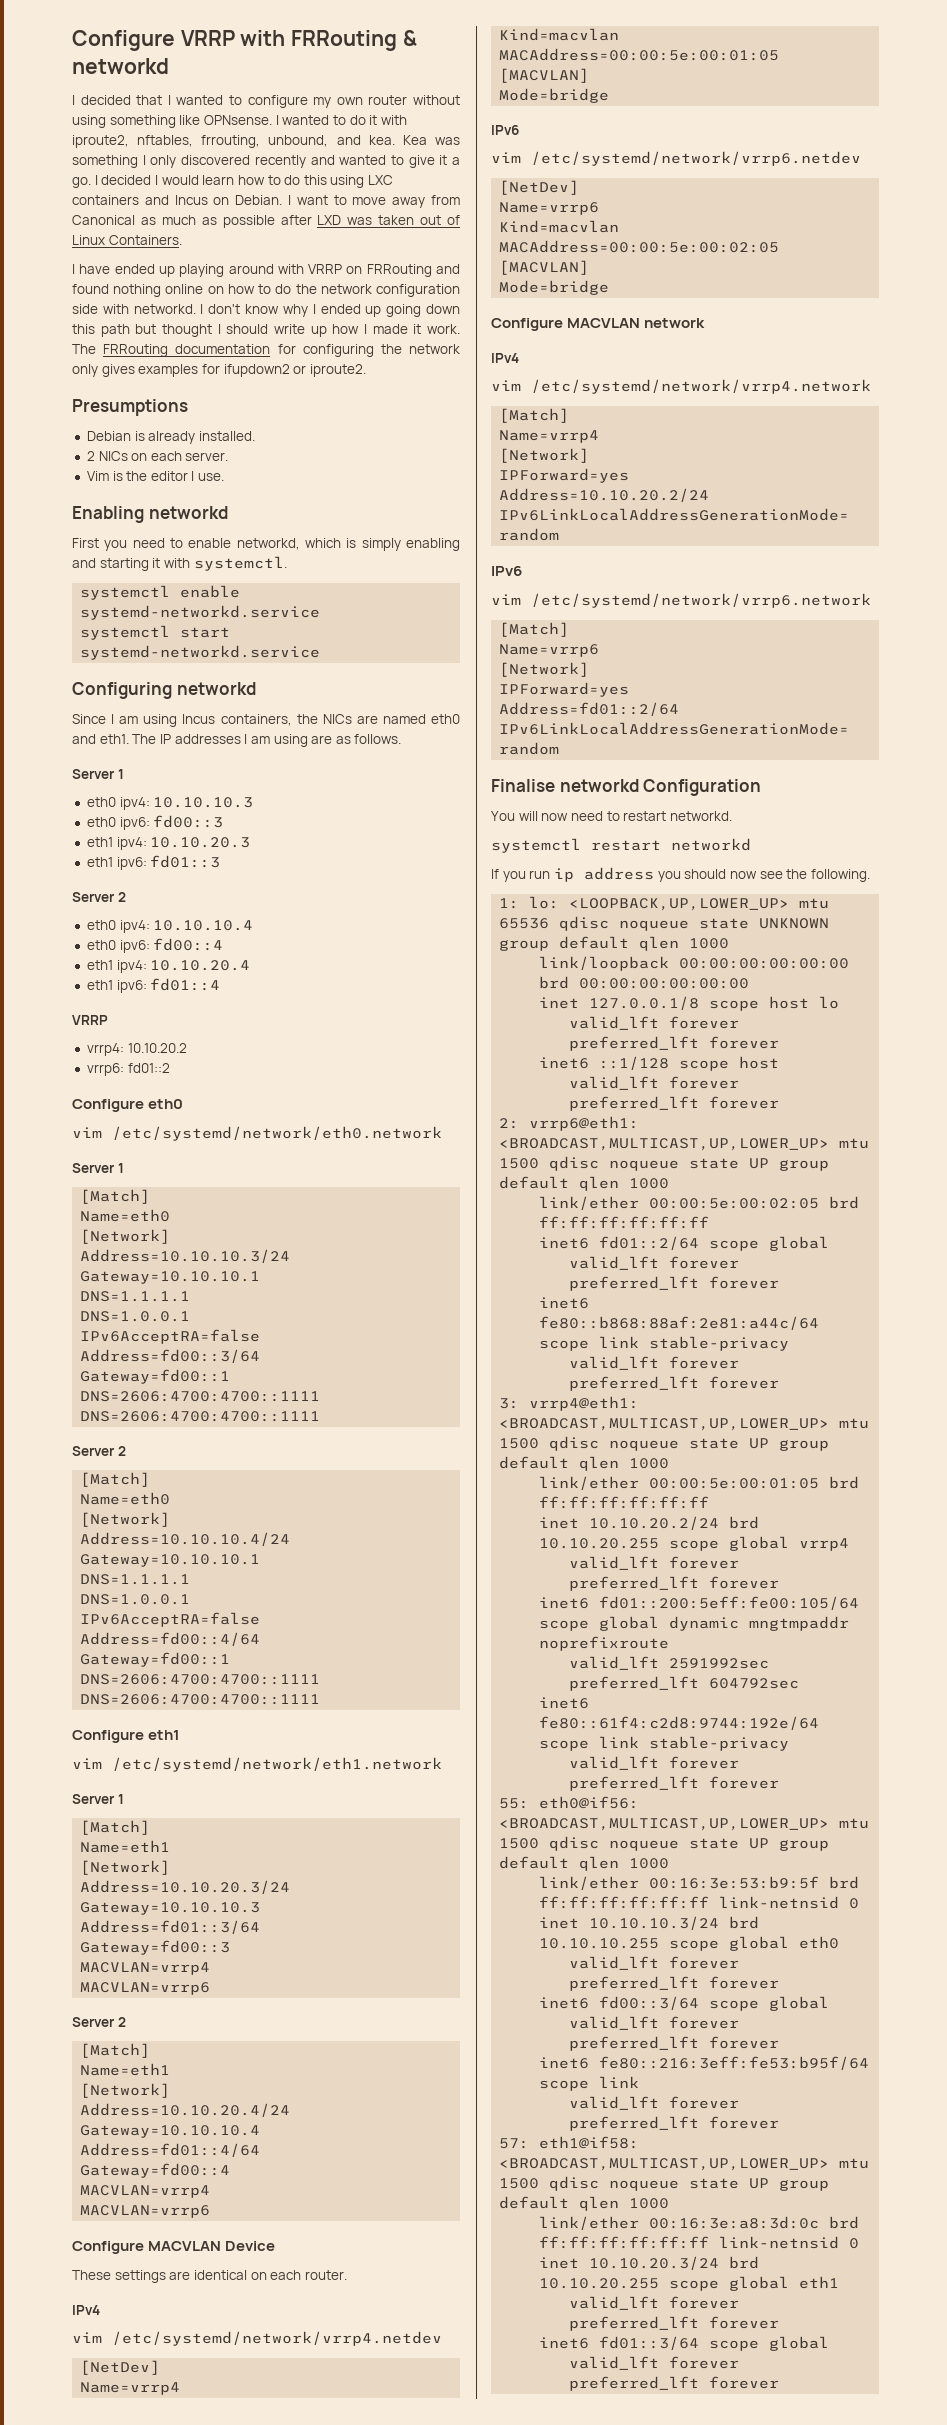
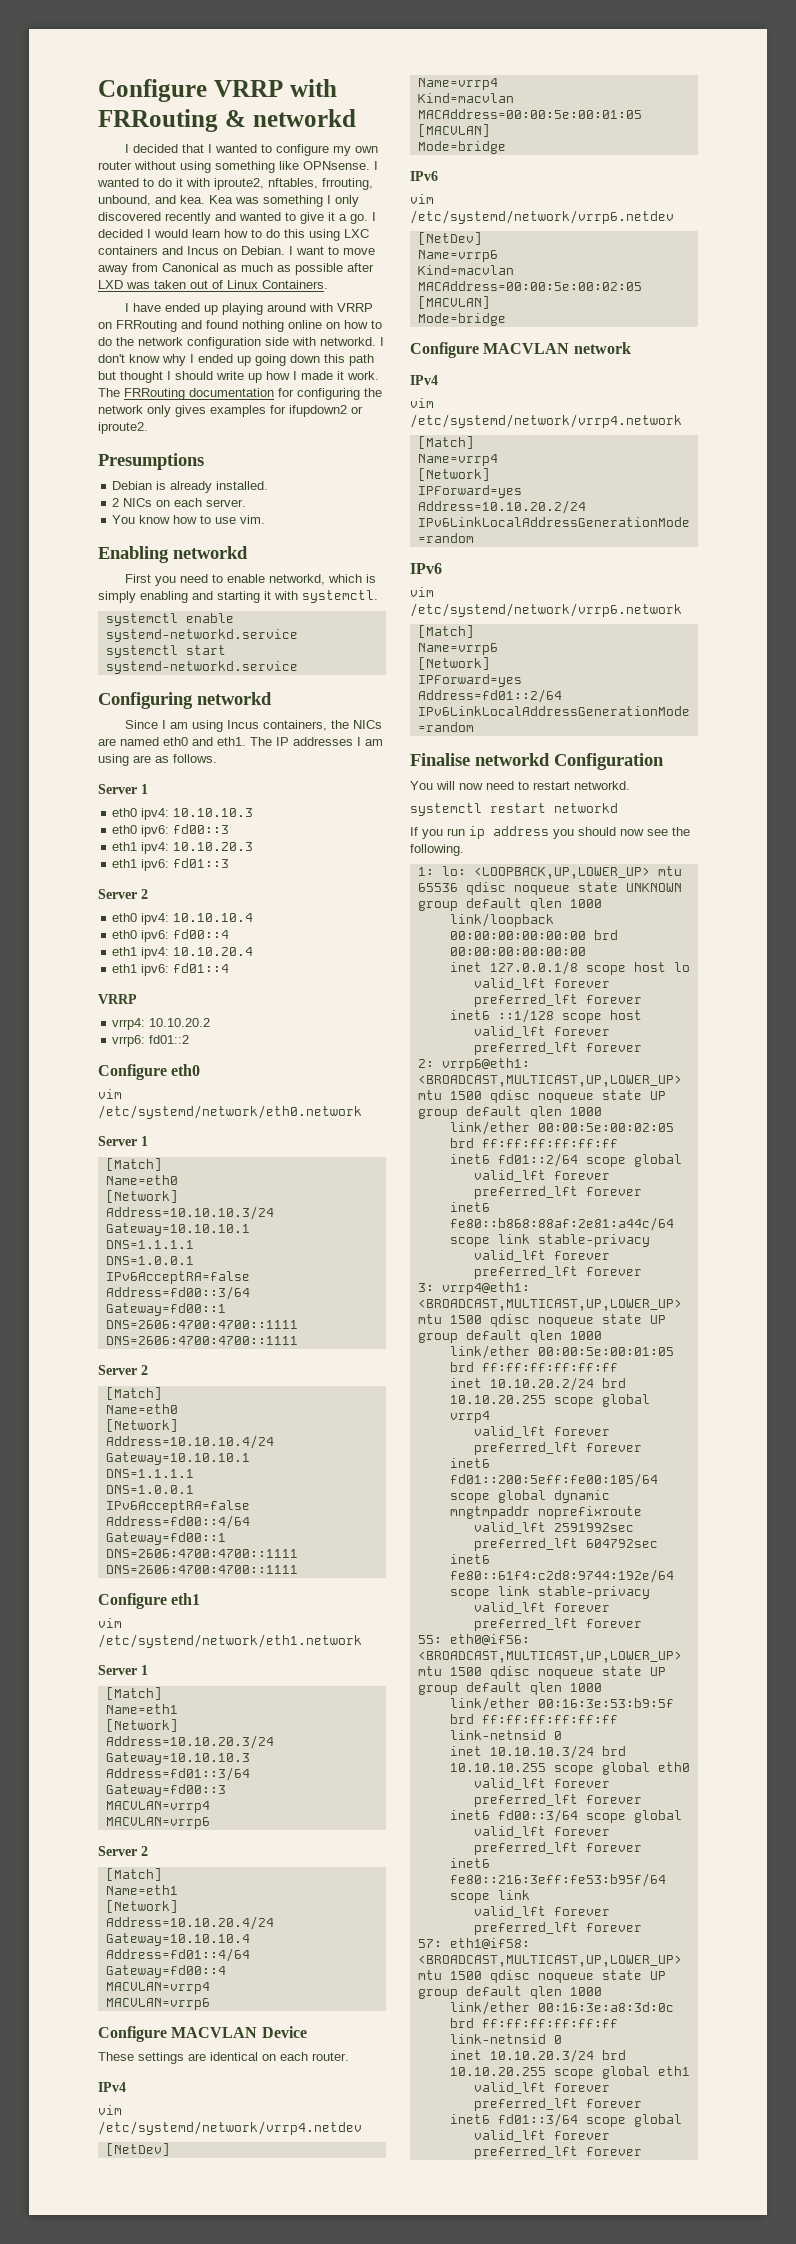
- Vim is the editor I use.
+ You know how to use vim.

